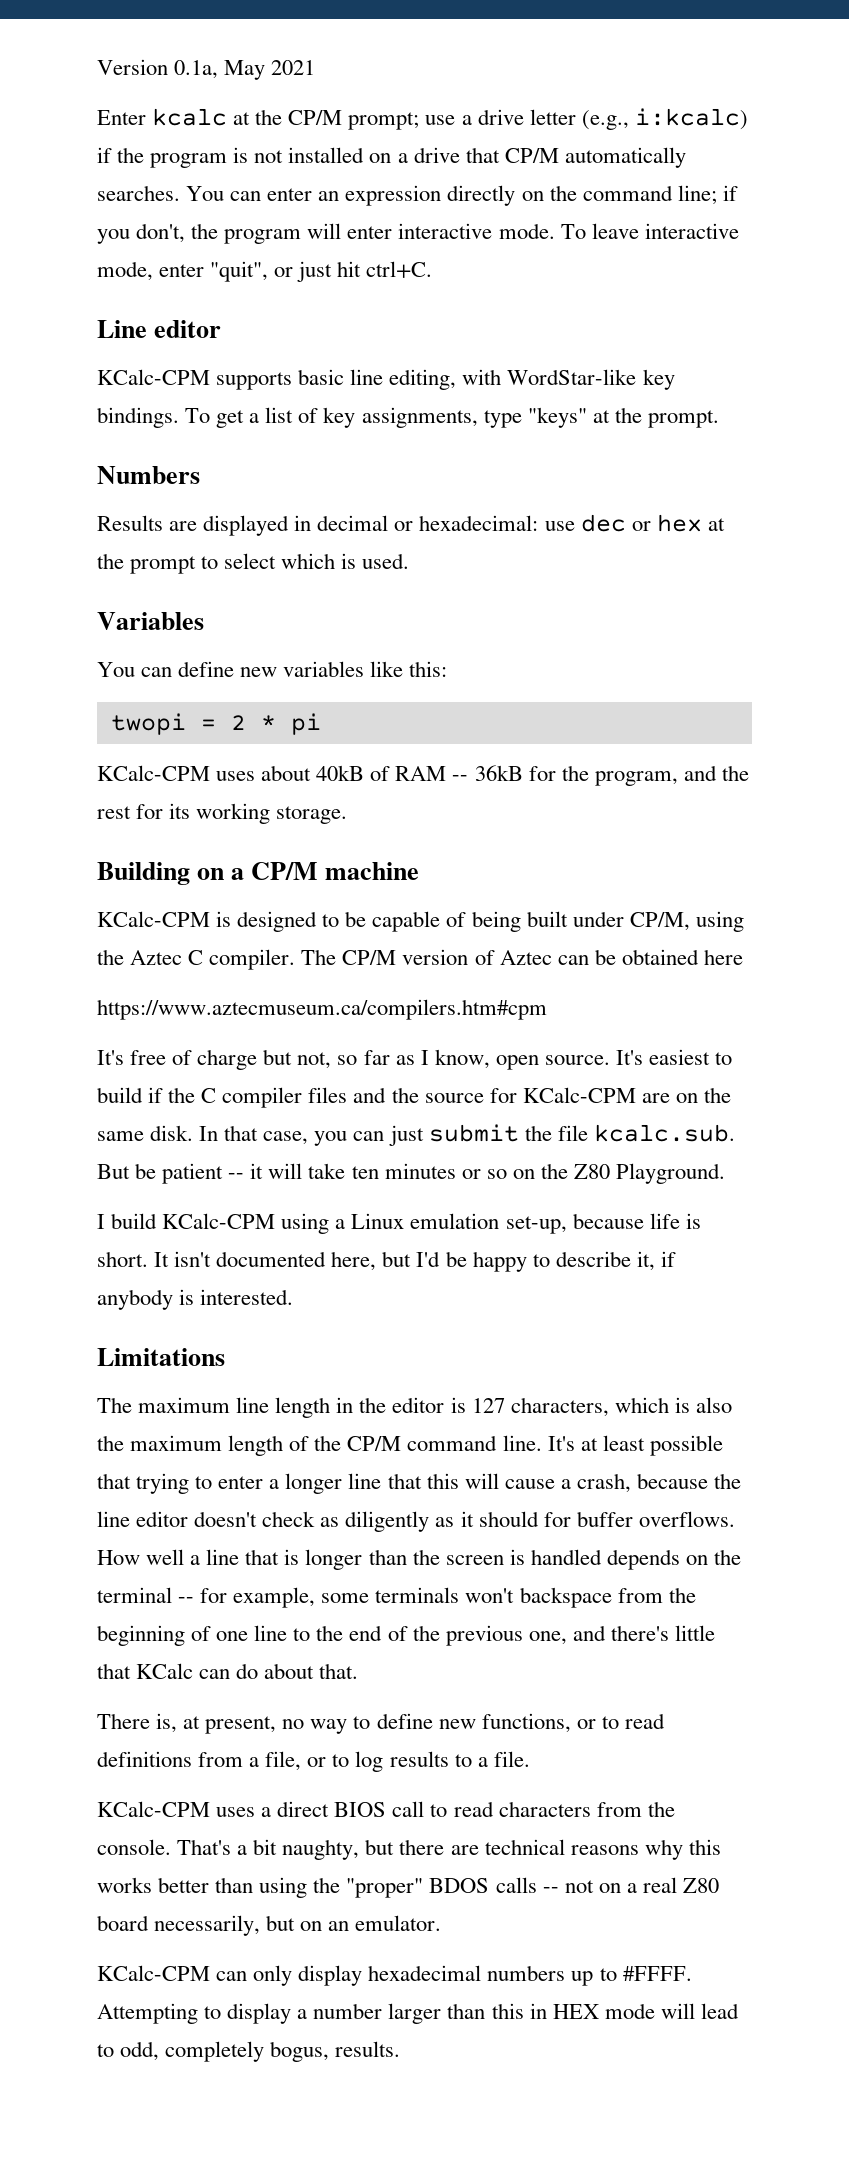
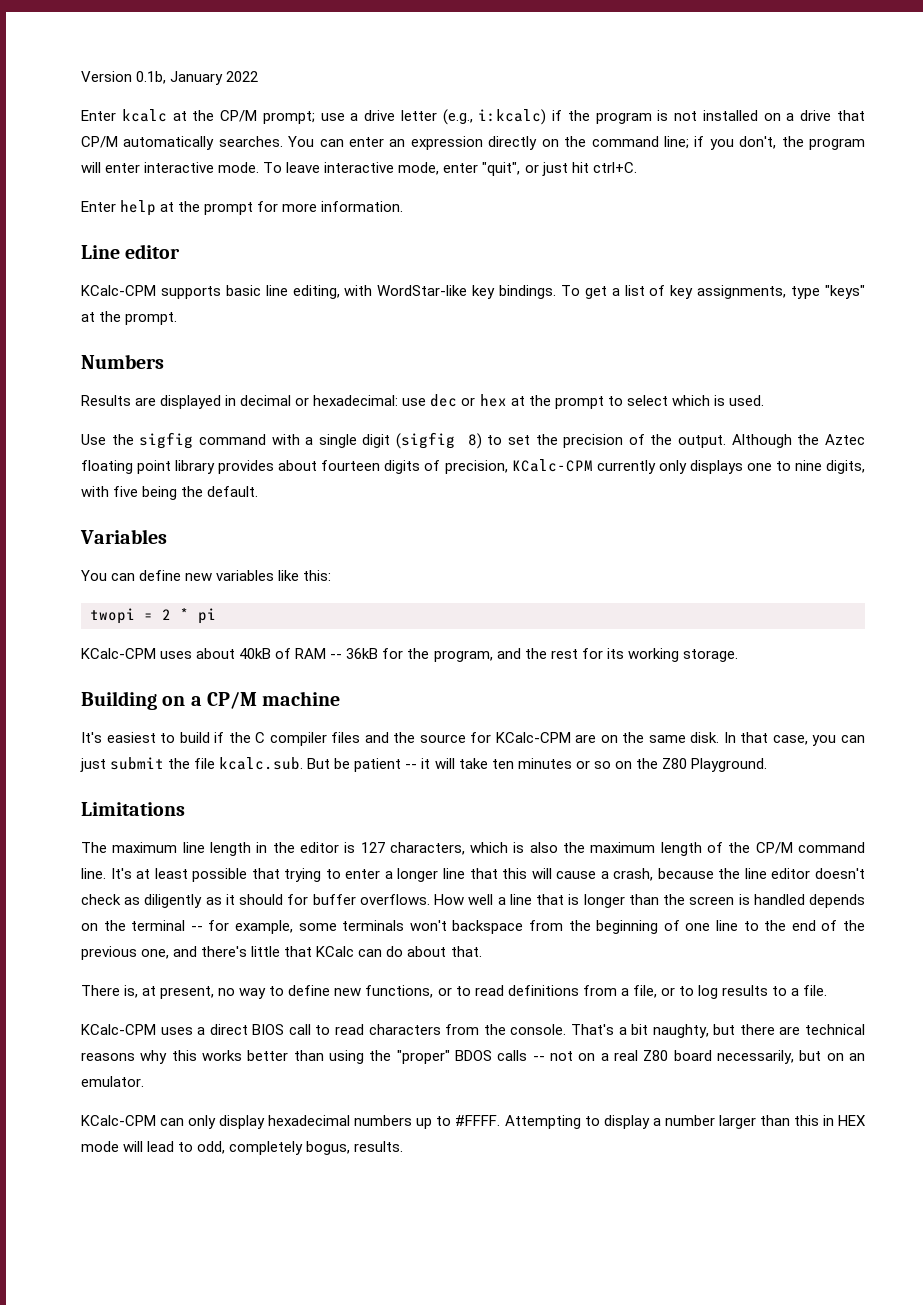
- Version 0.1a, May 2021
+ Version 0.1b, January 2022
+ Enter help at the prompt for more information.
+ Use the sigfig command with a single digit (sigfig 8) to set the precision of the output. Although the Aztec floating point library provides about fourteen digits of precision, KCalc-CPM currently only displays one to nine digits, with five being the default.
- KCalc-CPM is designed to be capable of being built under CP/M, using the Aztec C compiler. The CP/M version of Aztec can be obtained here
- https://www.aztecmuseum.ca/compilers.htm#cpm
- It's free of charge but not, so far as I know, open source.
- I build KCalc-CPM using a Linux emulation set-up, because life is short. It isn't documented here, but I'd be happy to describe it, if anybody is interested.

